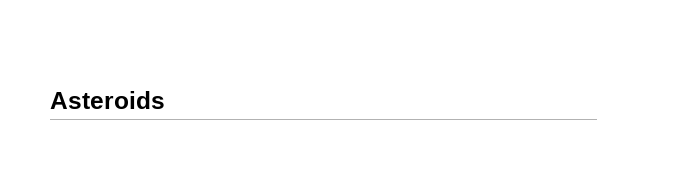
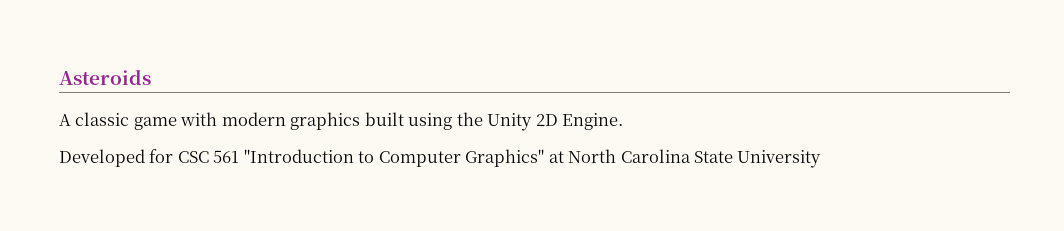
+ A classic game with modern graphics built using the Unity 2D Engine.
+ Developed for CSC 561 "Introduction to Computer Graphics" at North Carolina State University

